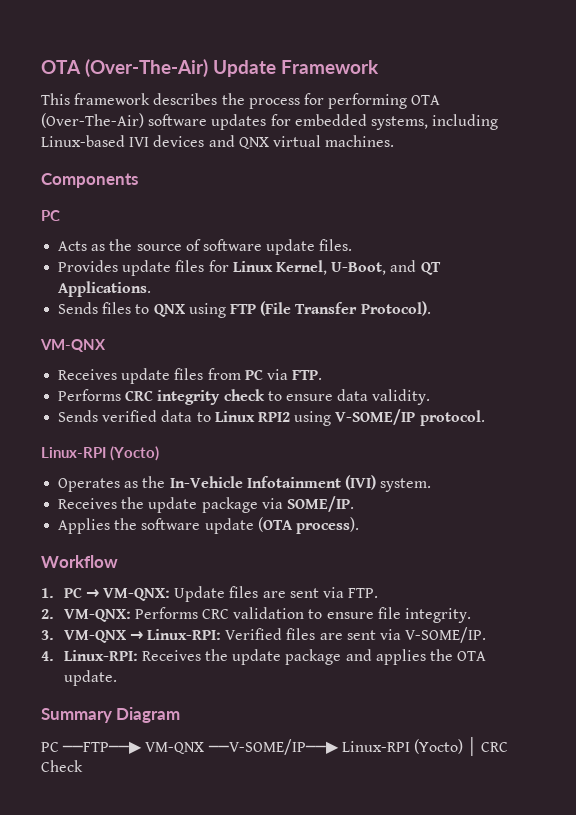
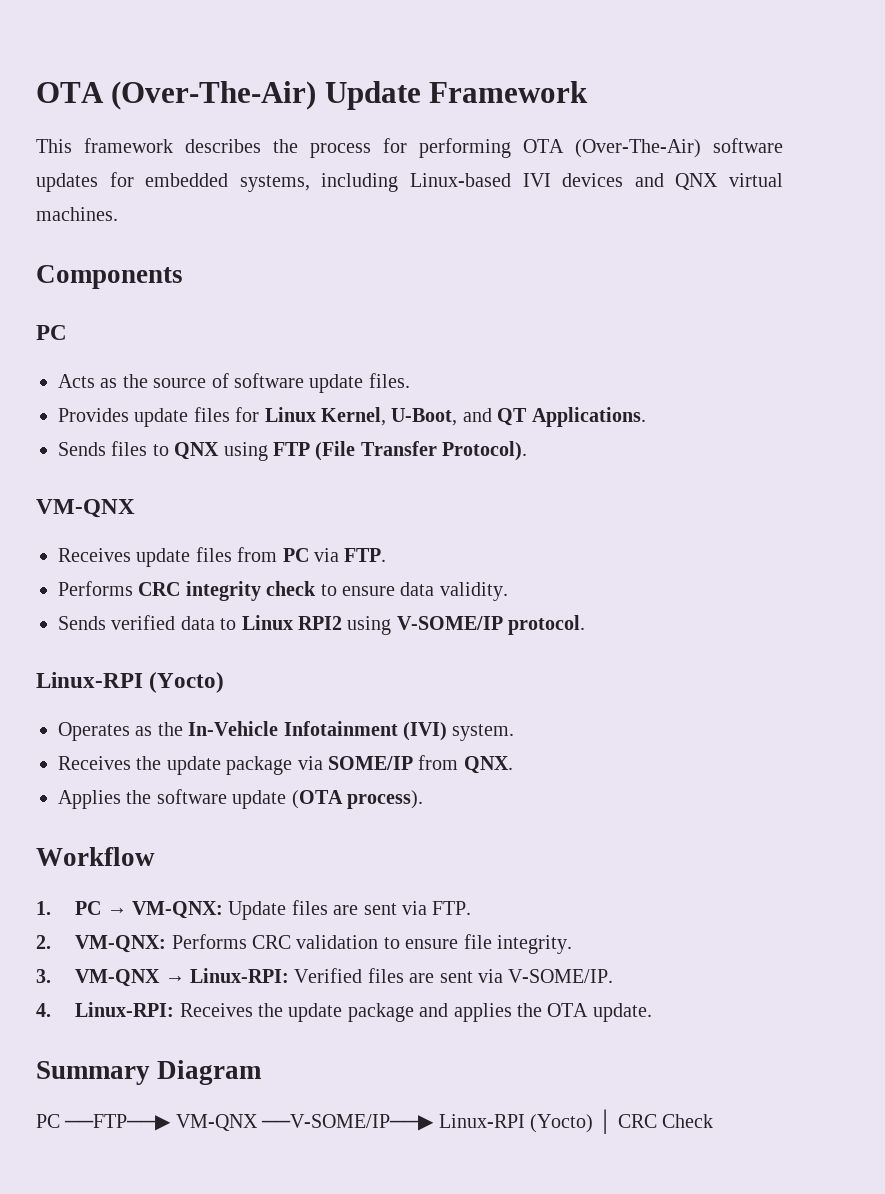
- Receives the update package via SOME/IP.
+ Receives the update package via SOME/IP from QNX.

